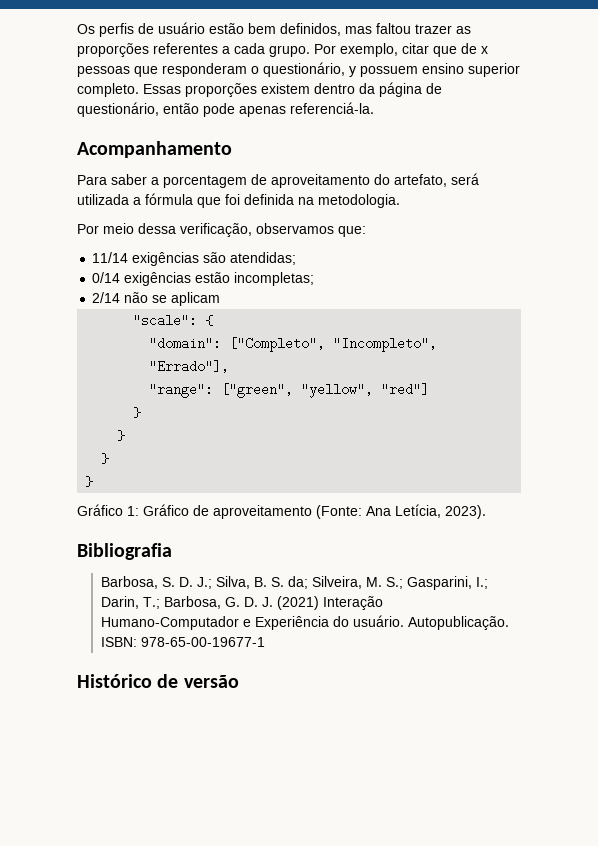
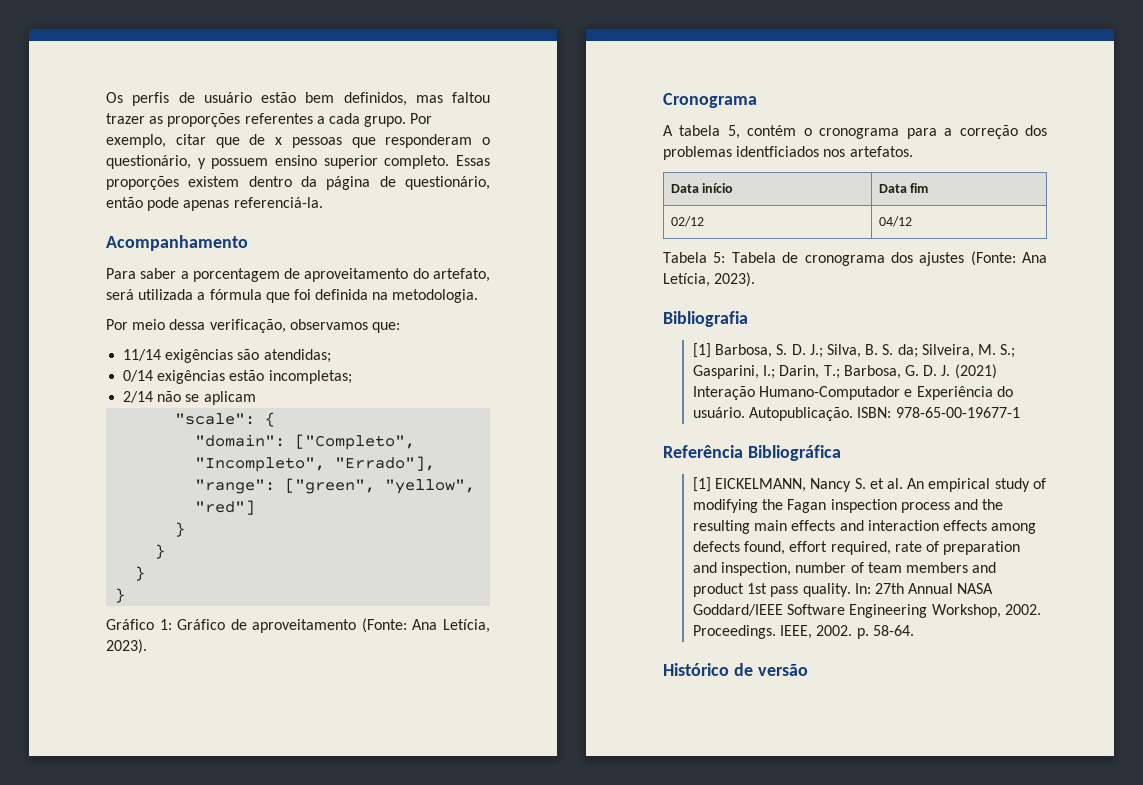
+ Cronograma
+ A tabela 5, contém o cronograma para a correção dos problemas identficiados nos artefatos.
+ Data início | Data fim
+ 02/12 | 04/12
+ Tabela 5: Tabela de cronograma dos ajustes (Fonte: Ana Letícia, 2023).
- Barbosa, S. D. J.; Silva, B. S. da; Silveira, M. S.; Gasparini, I.; Darin, T.; Barbosa, G. D. J. (2021) Interação Humano-Computador e Experiência do usuário.
+ [1] Barbosa, S. D. J.; Silva, B. S. da; Silveira, M. S.; Gasparini, I.; Darin, T.; Barbosa, G. D. J. (2021) Interação Humano-Computador e Experiência do usuário.
+ Referência Bibliográfica
+ [1] EICKELMANN, Nancy S. et al. An empirical study of modifying the Fagan inspection process and the resulting main effects and interaction effects among defects found, effort required, rate of preparation and inspection, number of team members and product 1st pass quality. In: 27th Annual NASA Goddard/IEEE Software Engineering Workshop, 2002. Proceedings. IEEE, 2002. p. 58-64.

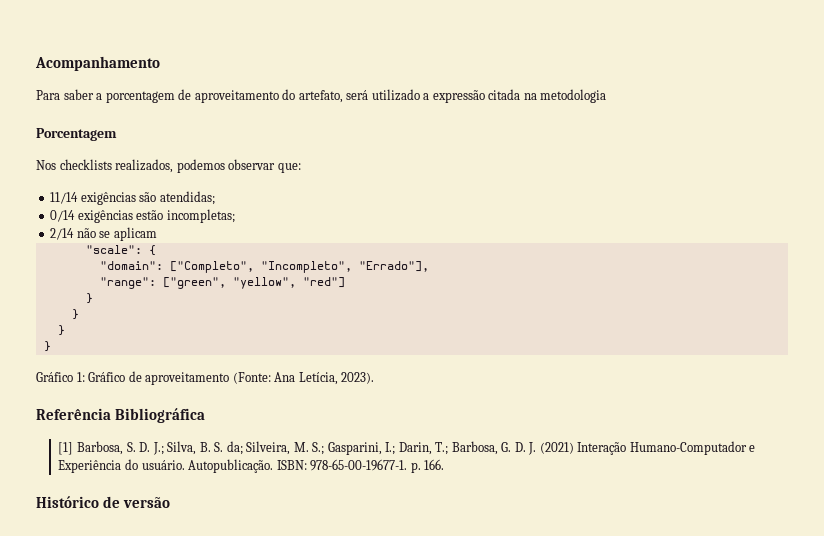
- Os perfis de usuário estão bem definidos, mas faltou trazer as proporções referentes a cada grupo. Por exemplo, citar que de x pessoas que responderam o questionário, y possuem ensino superior completo. Essas proporções existem dentro da página de questionário, então pode apenas referenciá-la.
- Para saber a porcentagem de aproveitamento do artefato, será utilizada a fórmula que foi definida na metodologia.
- Por meio dessa verificação, observamos que:
+ Para saber a porcentagem de aproveitamento do artefato, será utilizado a expressão citada na metodologia
+ Porcentagem
+ Nos checklists realizados, podemos observar que:
- Cronograma
- A tabela 5, contém o cronograma para a correção dos problemas identficiados nos artefatos.
- Data início | Data fim
- 02/12 | 04/12
- Tabela 5: Tabela de cronograma dos ajustes (Fonte: Ana Letícia, 2023).
- Bibliografia
+ Referência Bibliográfica
- ISBN: 978-65-00-19677-1
- Referência Bibliográfica
- [1] EICKELMANN, Nancy S. et al. An empirical study of modifying the Fagan inspection process and the resulting main effects and interaction effects among defects found, effort required, rate of preparation and inspection, number of team members and product 1st pass quality. In: 27th Annual NASA Goddard/IEEE Software Engineering Workshop, 2002. Proceedings. IEEE, 2002. p. 58-64.
+ ISBN: 978-65-00-19677-1. p. 166.

